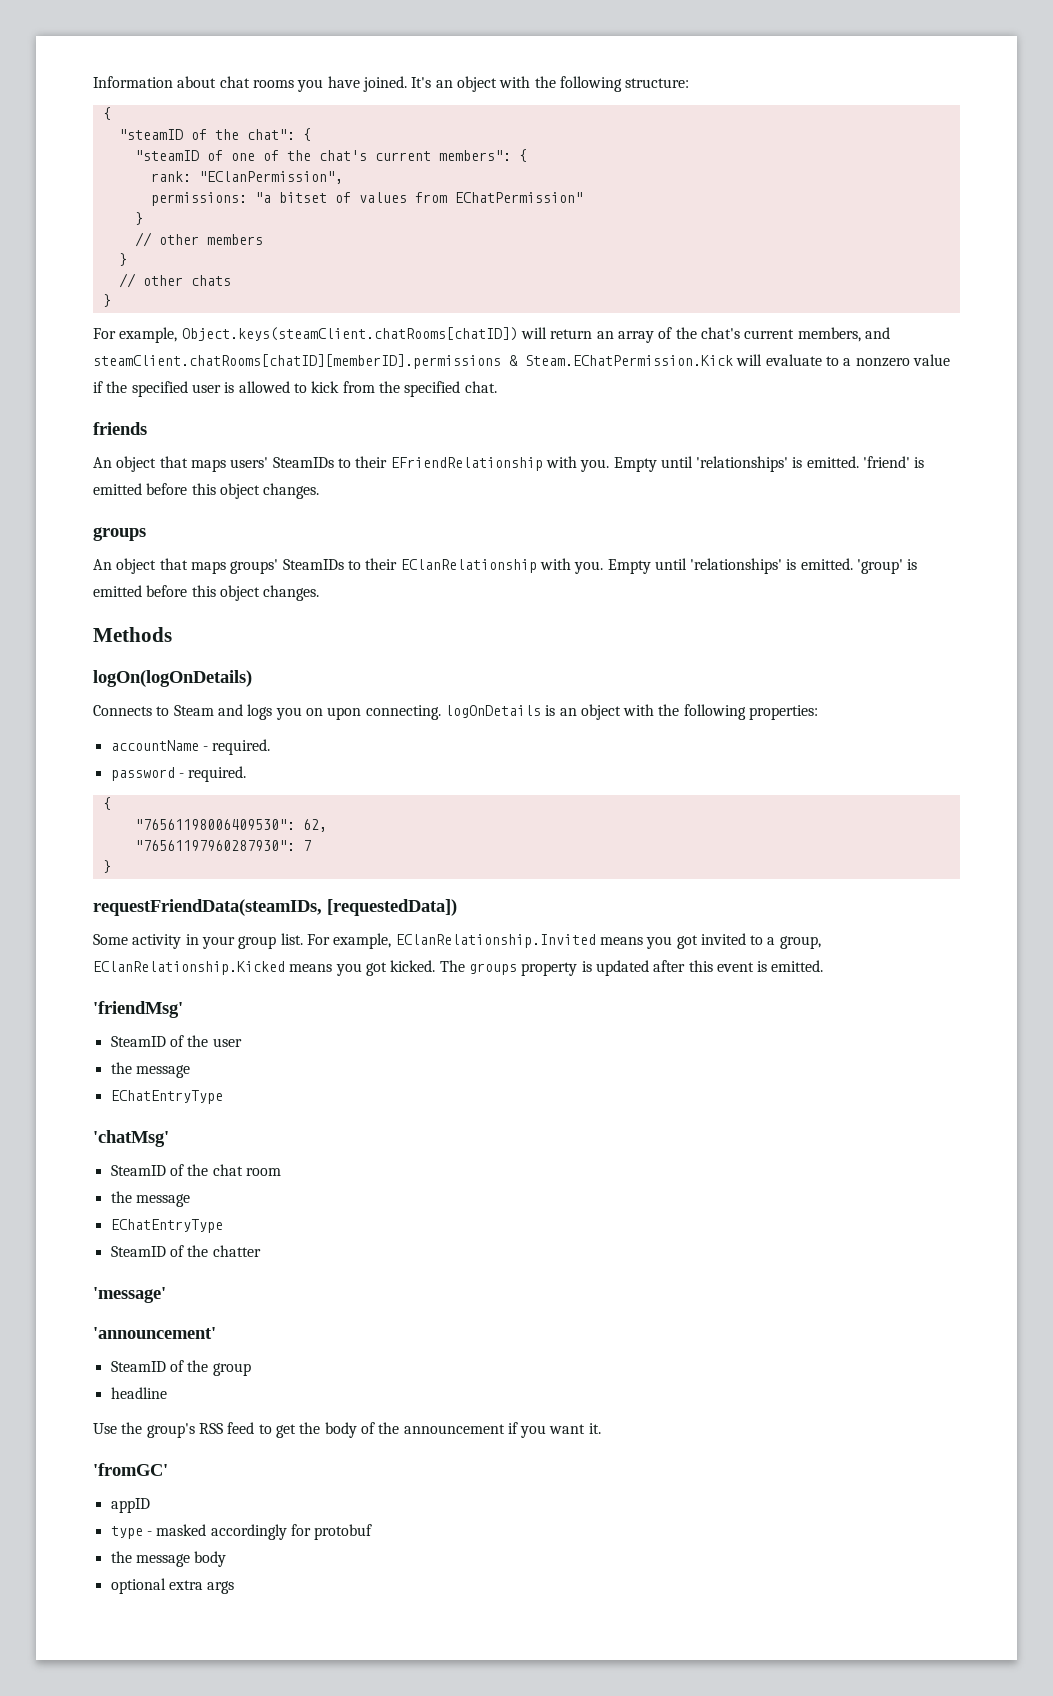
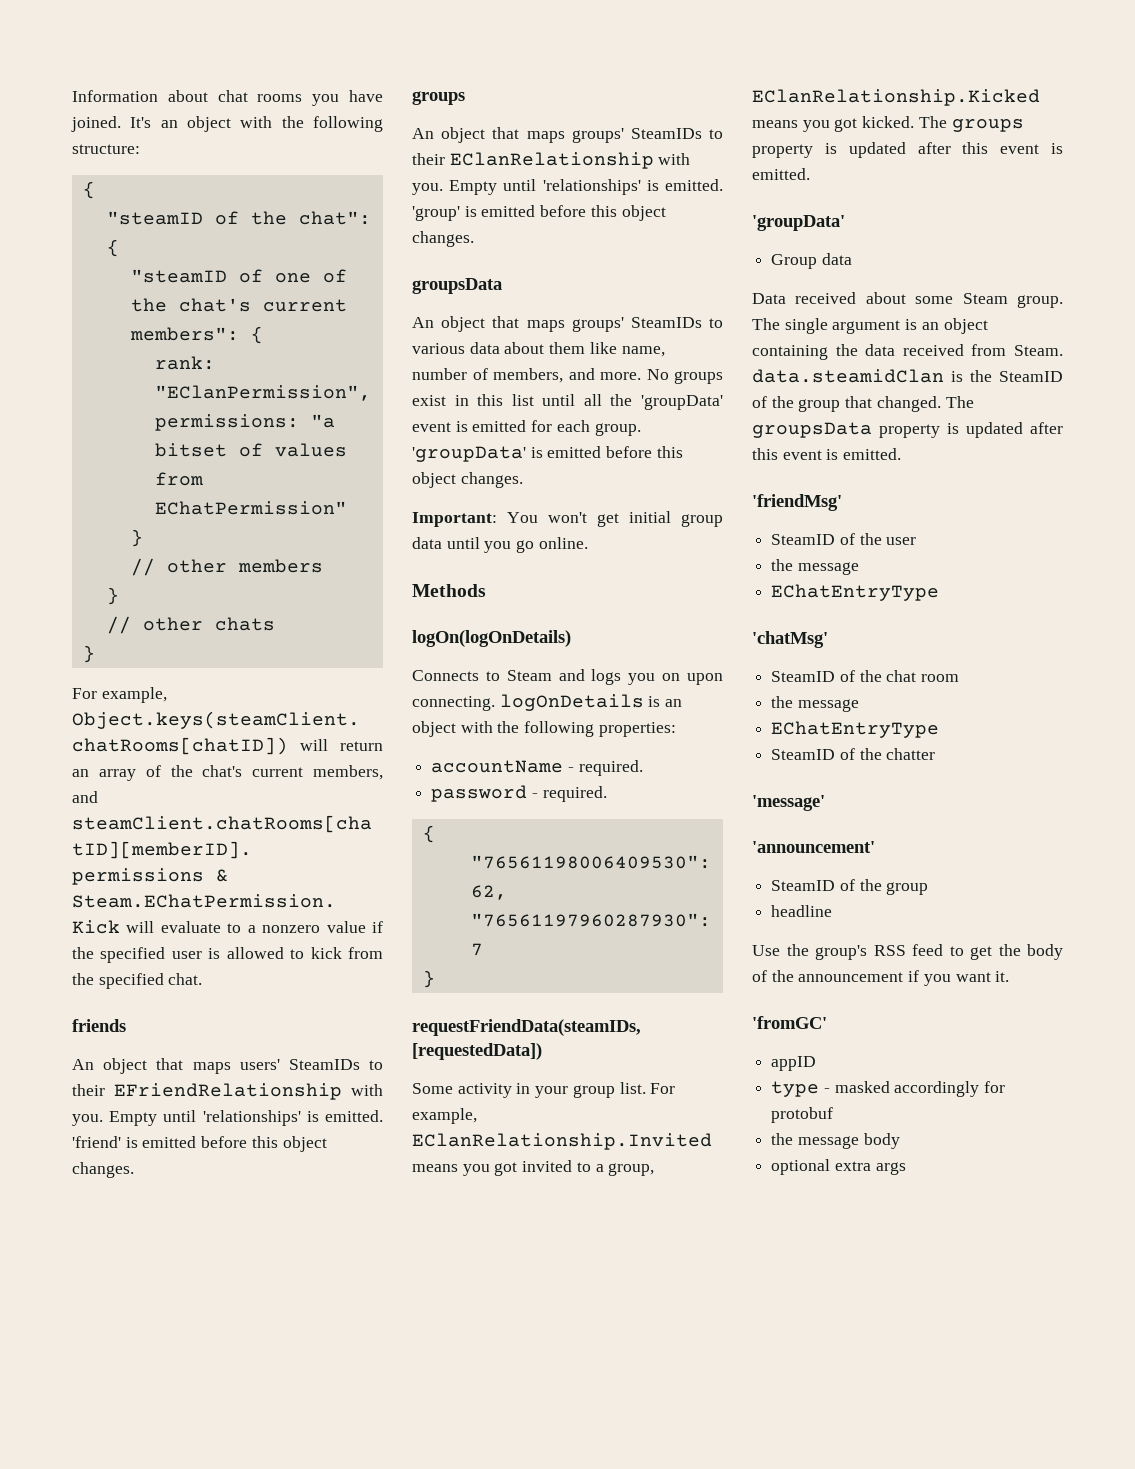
  'group' is emitted before this object changes.
+ groupsData
+ An object that maps groups' SteamIDs to various data about them like name, number of members, and more. No groups exist in this list until all the 'groupData' event is emitted for each group. 'groupData' is emitted before this object changes.
+ Important: You won't get initial group data until you go online.
  The groups property is updated after this event is emitted.
+ 'groupData'
+ Group data
+ Data received about some Steam group. The single argument is an object containing the data received from Steam. data.steamidClan is the SteamID of the group that changed. The groupsData property is updated after this event is emitted.

